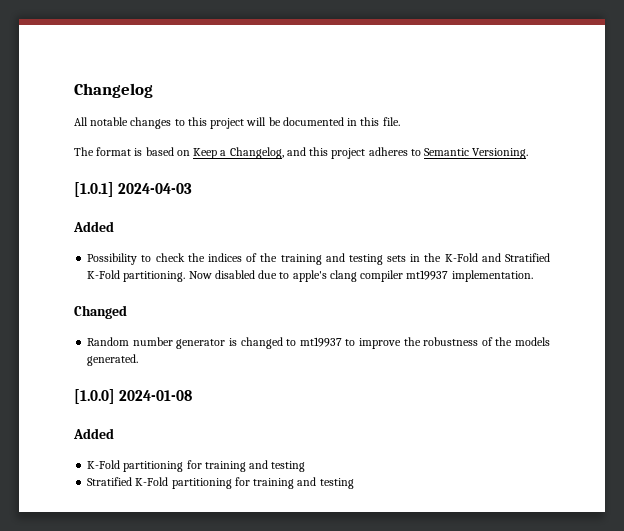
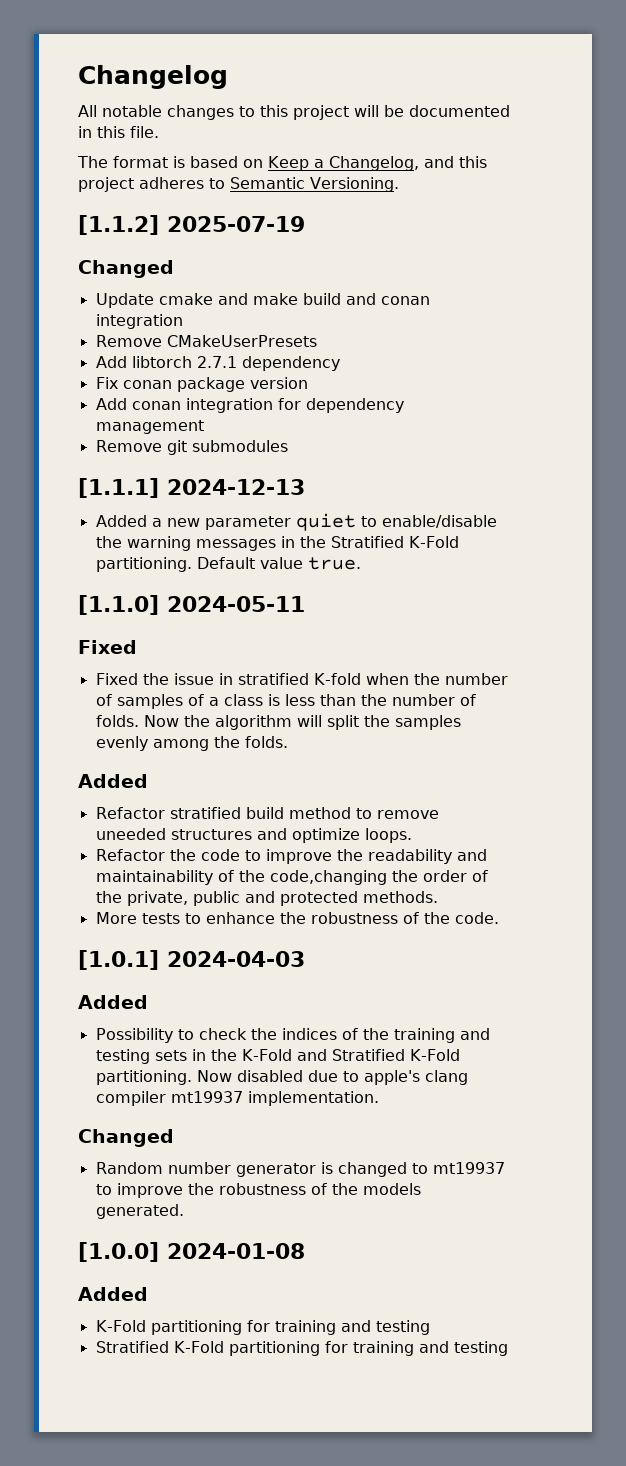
+ [1.1.2] 2025-07-19
+ Changed
+ Update cmake and make build and conan integration
+ Remove CMakeUserPresets
+ Add libtorch 2.7.1 dependency
+ Fix conan package version
+ Add conan integration for dependency management
+ Remove git submodules
+ [1.1.1] 2024-12-13
+ Added a new parameter quiet to enable/disable the warning messages in the Stratified K-Fold partitioning. Default value true.
+ [1.1.0] 2024-05-11
+ Fixed
+ Fixed the issue in stratified K-fold when the number of samples of a class is less than the number of folds. Now the algorithm will split the samples evenly among the folds.
+ Added
+ Refactor stratified build method to remove uneeded structures and optimize loops.
+ Refactor the code to improve the readability and maintainability of the code,changing the order of the private, public and protected methods.
+ More tests to enhance the robustness of the code.

